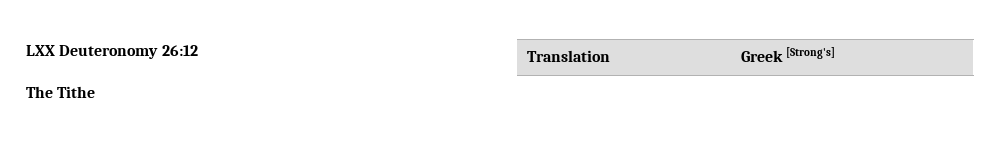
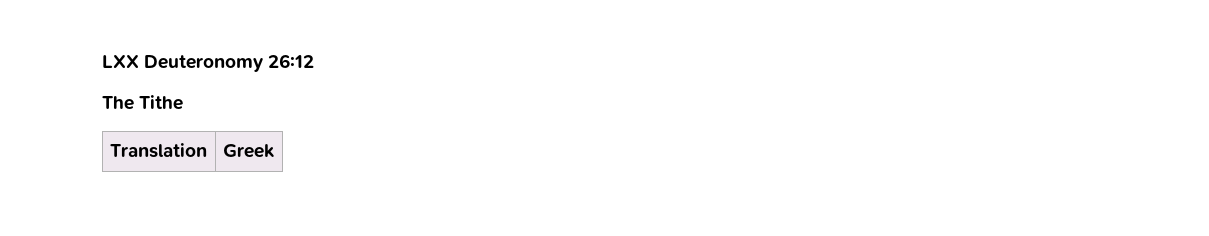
- Translation | Greek [Strong's]
+ Translation | Greek

